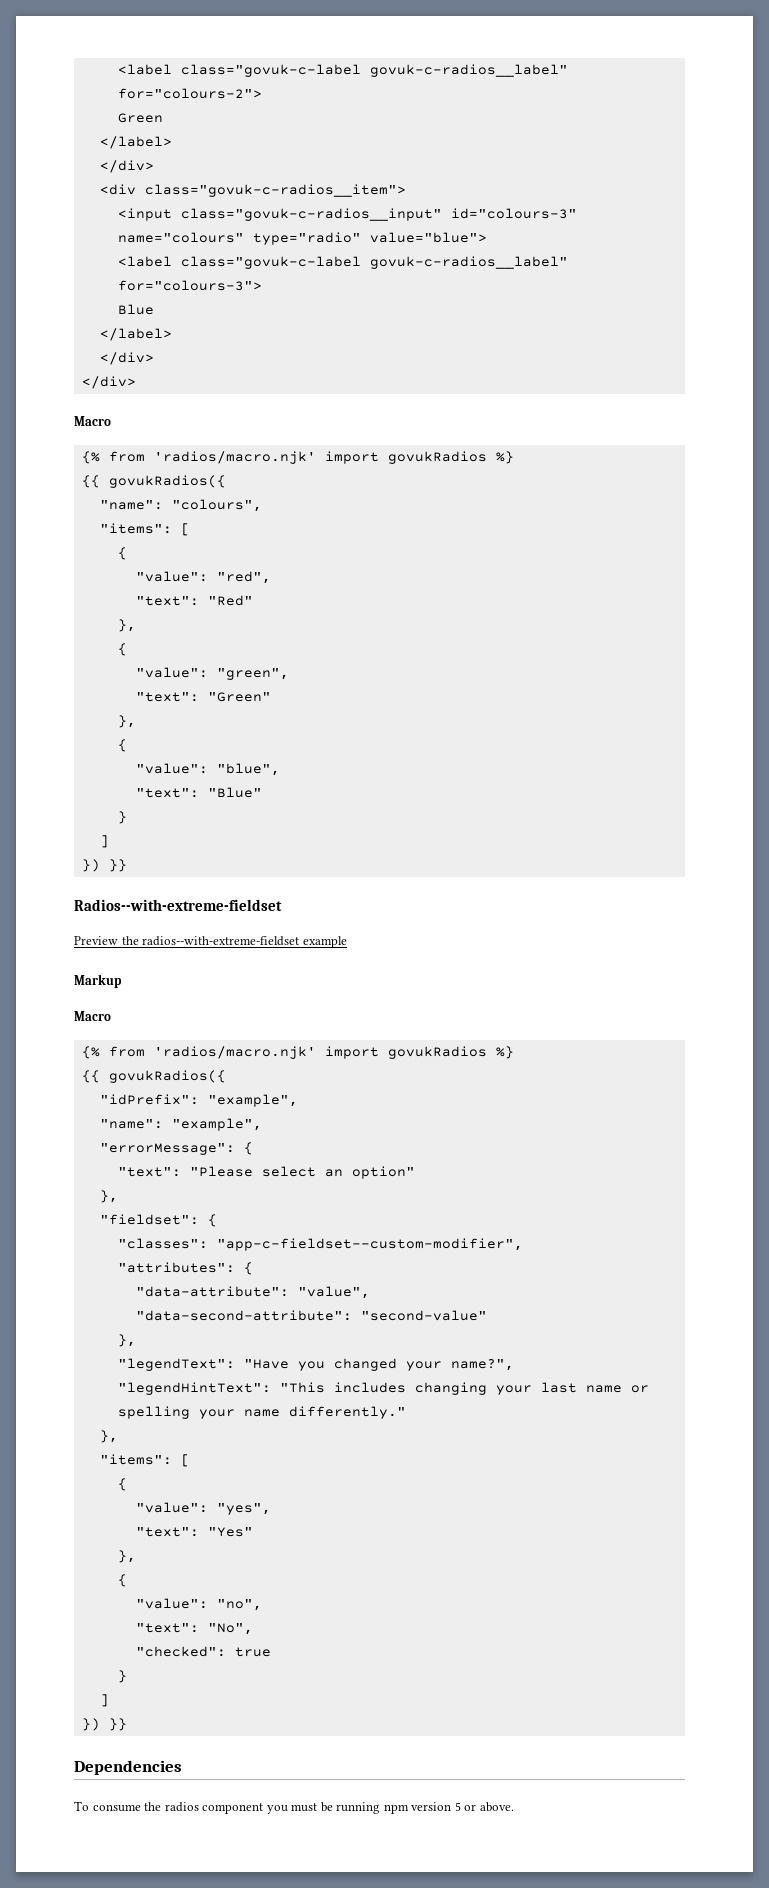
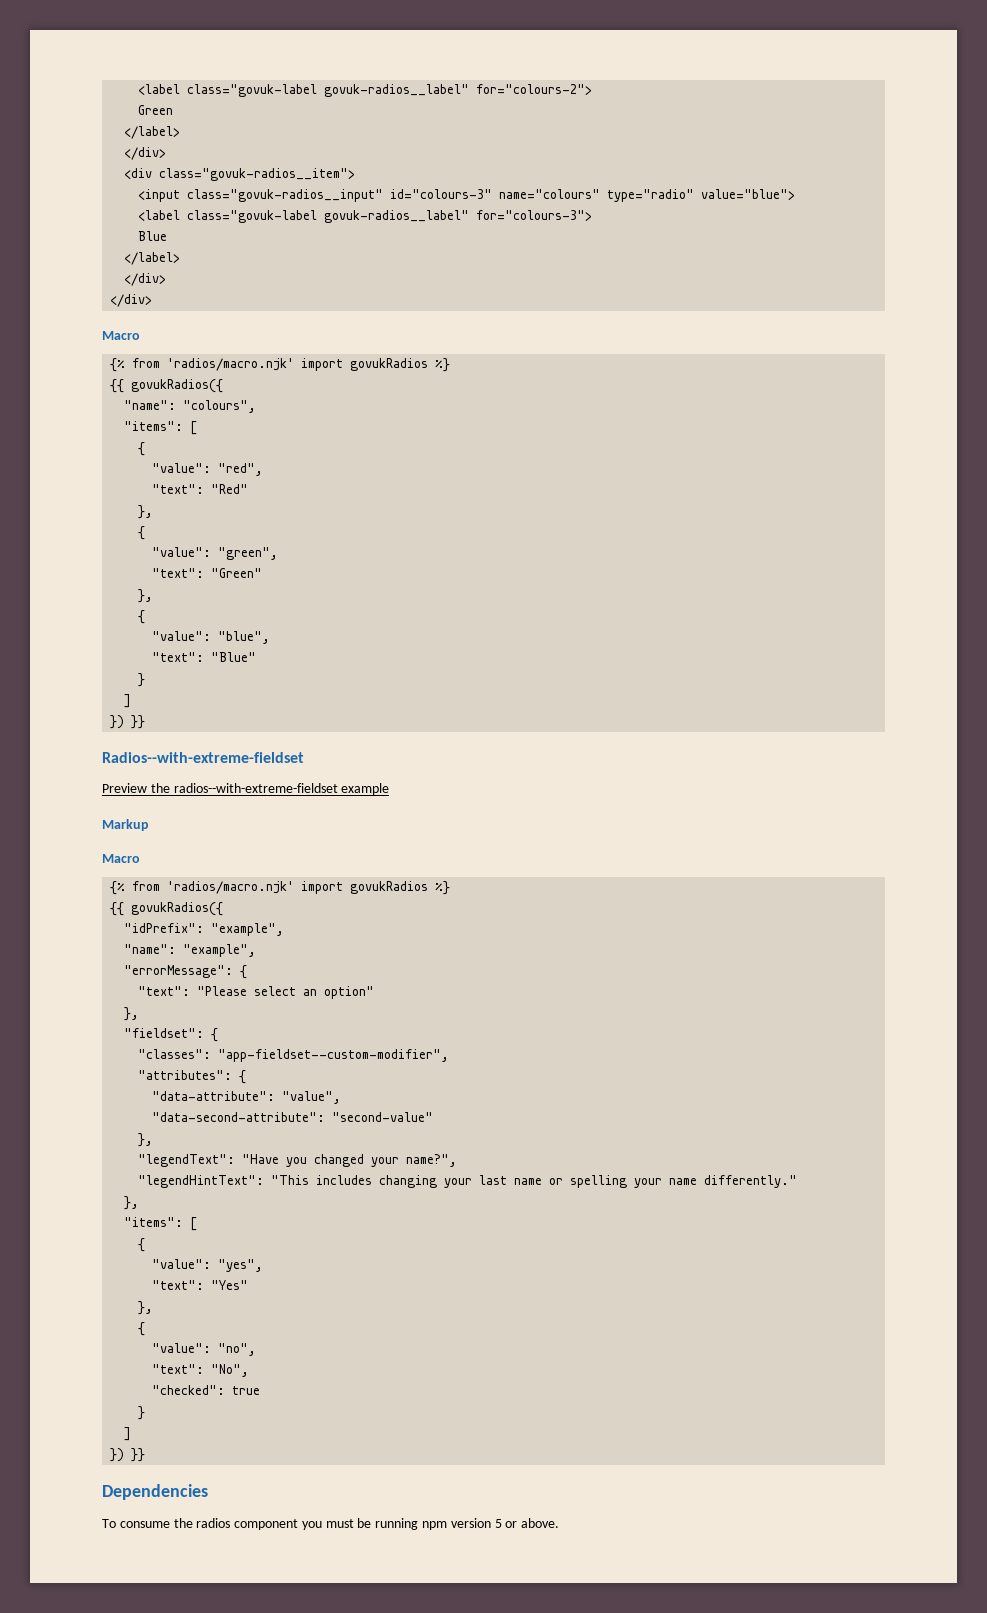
- <label class="govuk-c-label govuk-c-radios__label" for="colours-2">
+ <label class="govuk-label govuk-radios__label" for="colours-2">
- <div class="govuk-c-radios__item">
+ <div class="govuk-radios__item">
- <input class="govuk-c-radios__input" id="colours-3" name="colours" type="radio" value="blue">
+ <input class="govuk-radios__input" id="colours-3" name="colours" type="radio" value="blue">
- <label class="govuk-c-label govuk-c-radios__label" for="colours-3">
+ <label class="govuk-label govuk-radios__label" for="colours-3">
- "classes": "app-c-fieldset--custom-modifier",
+ "classes": "app-fieldset--custom-modifier",

